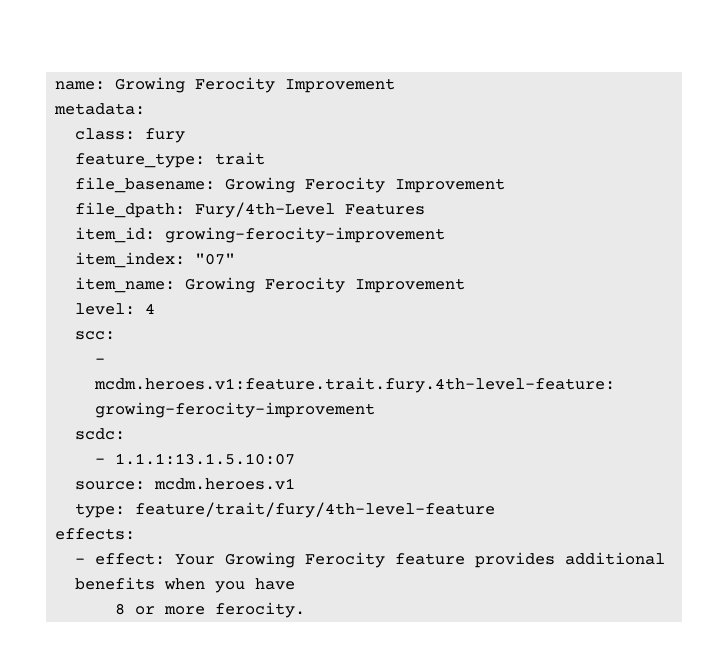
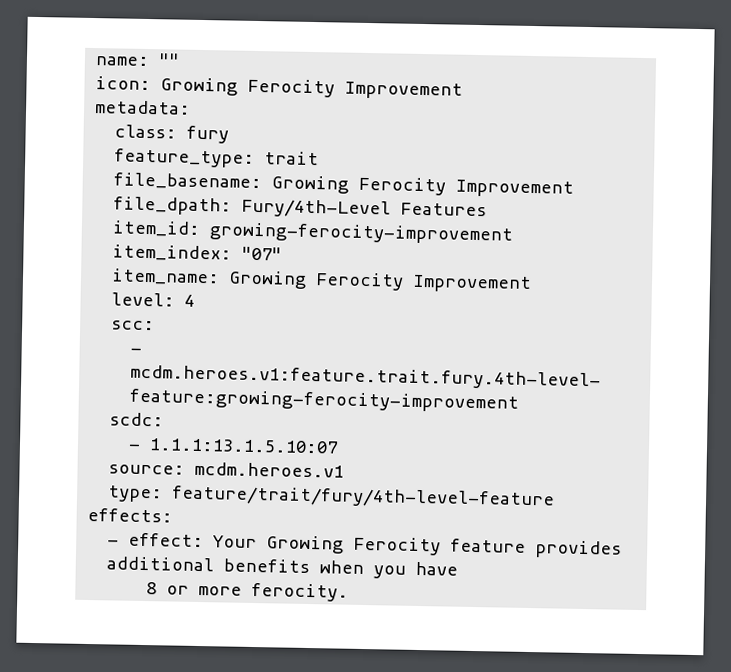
- name: Growing Ferocity Improvement
+ name: ""
+ icon: Growing Ferocity Improvement

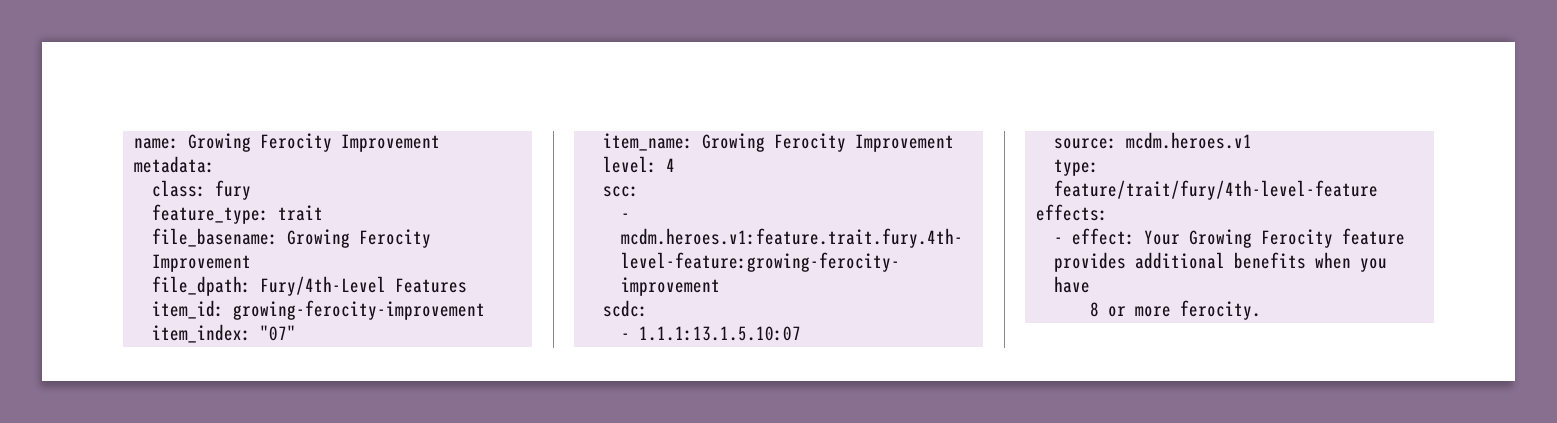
- name: ""
- icon: Growing Ferocity Improvement
+ name: Growing Ferocity Improvement

